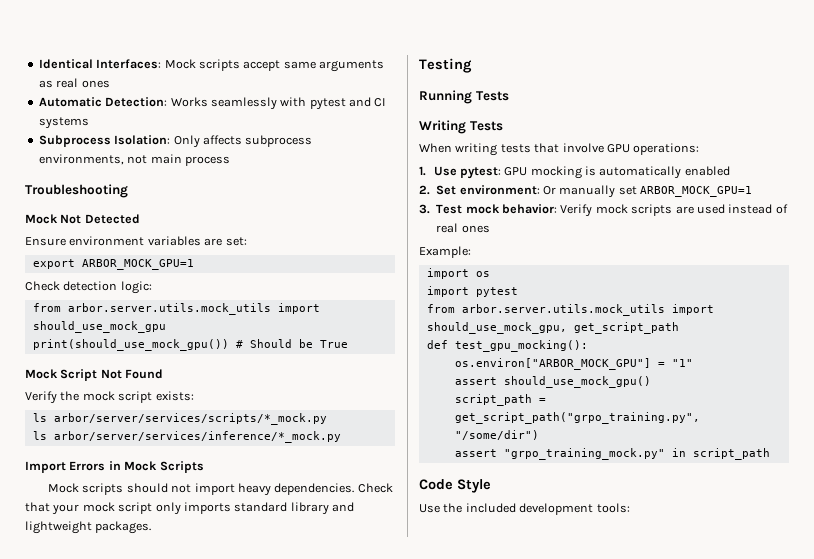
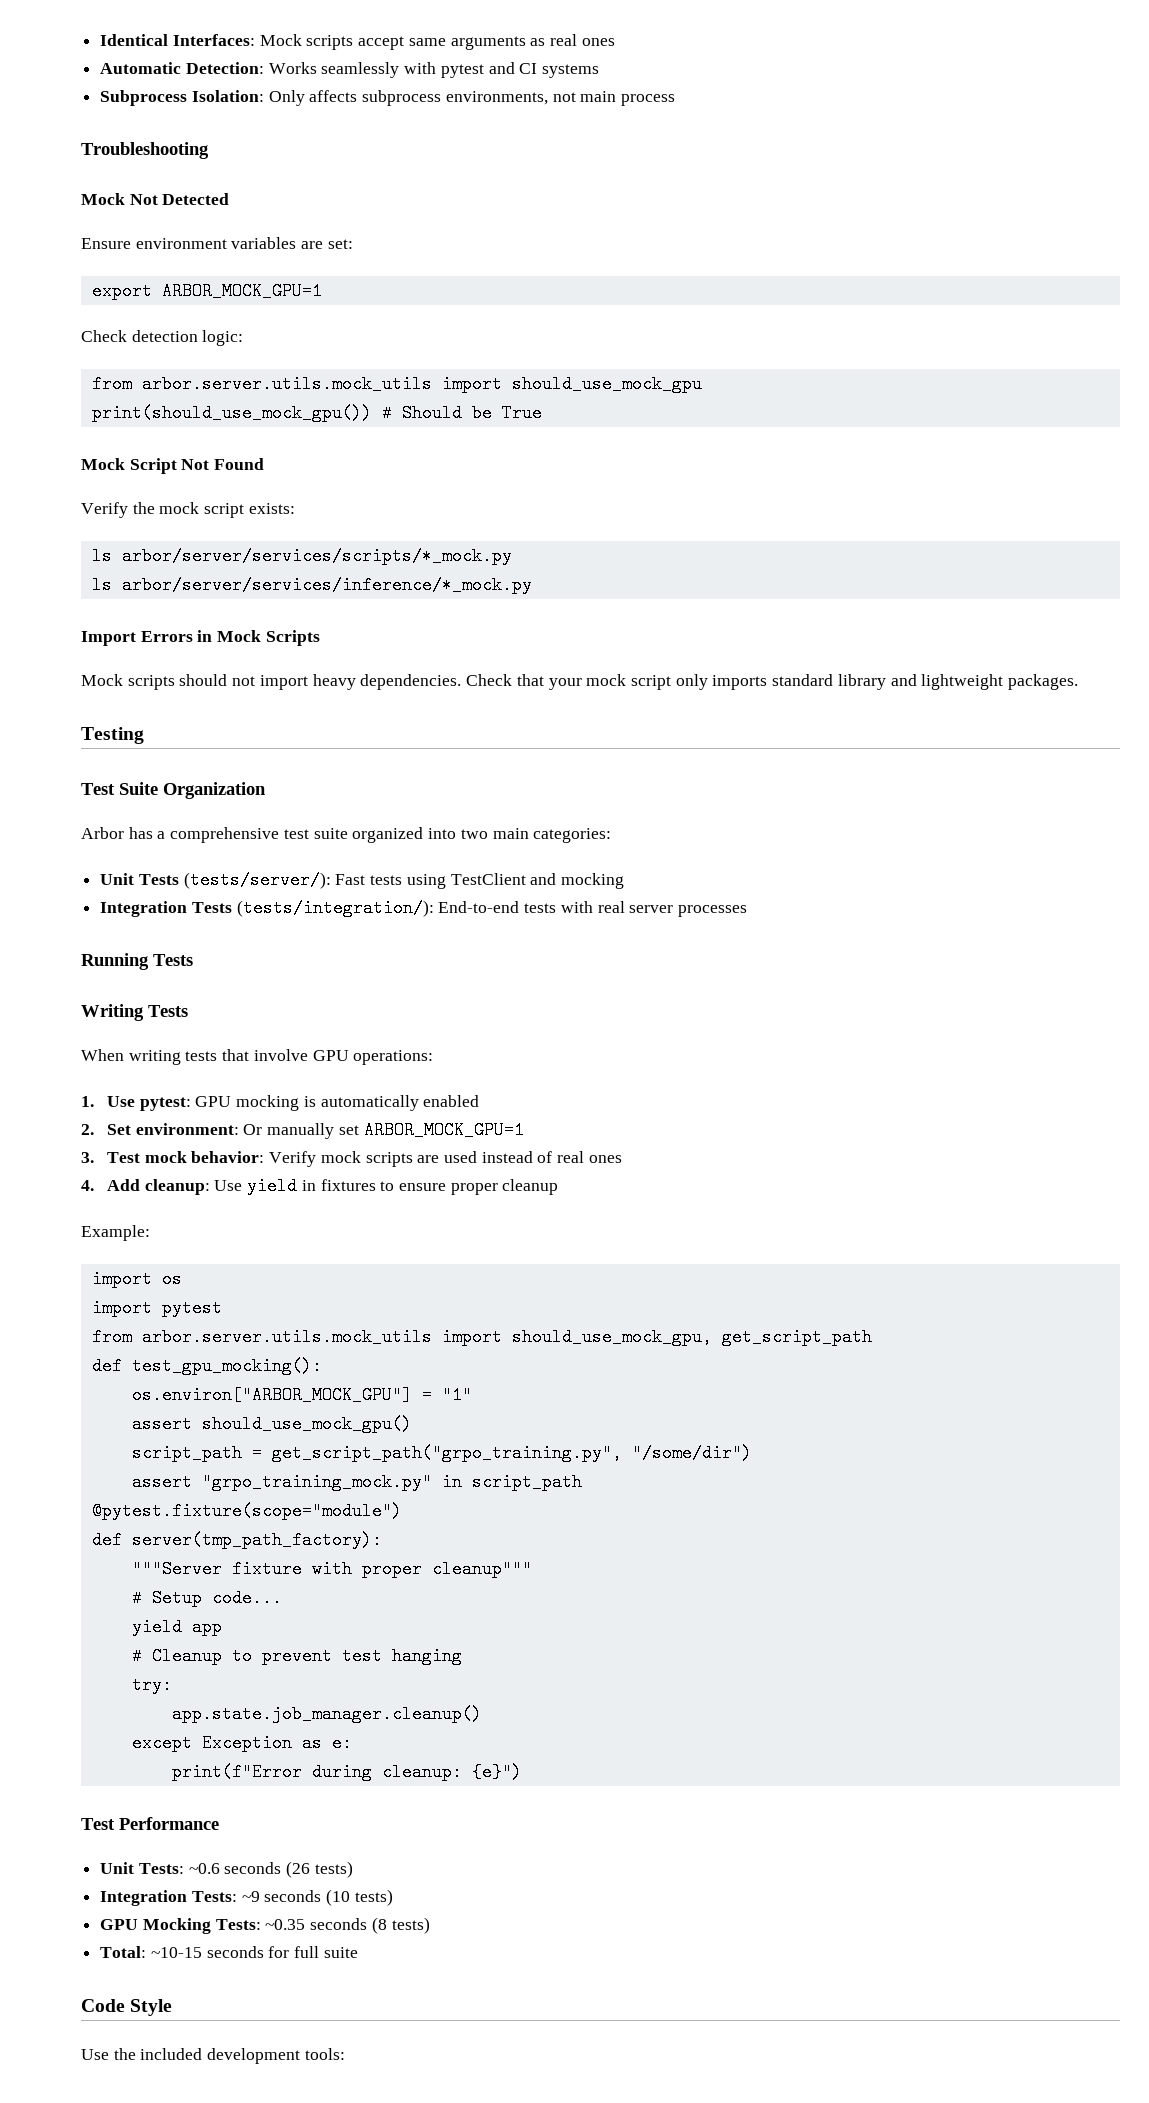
+ Test Suite Organization
+ Arbor has a comprehensive test suite organized into two main categories:
+ Unit Tests (tests/server/): Fast tests using TestClient and mocking
+ Integration Tests (tests/integration/): End-to-end tests with real server processes
+ 4. Add cleanup: Use yield in fixtures to ensure proper cleanup
+ @pytest.fixture(scope="module")
+ def server(tmp_path_factory):
+ """Server fixture with proper cleanup"""
+ # Setup code...
+ yield app
+ # Cleanup to prevent test hanging
+ try:
+ app.state.job_manager.cleanup()
+ except Exception as e:
+ print(f"Error during cleanup: {e}")
+ Test Performance
+ Unit Tests: ~0.6 seconds (26 tests)
+ Integration Tests: ~9 seconds (10 tests)
+ GPU Mocking Tests: ~0.35 seconds (8 tests)
+ Total: ~10-15 seconds for full suite

